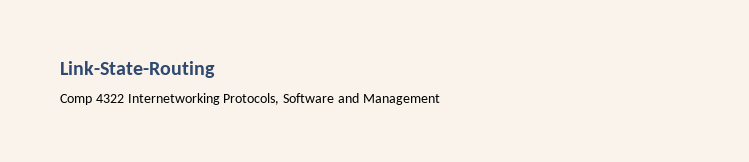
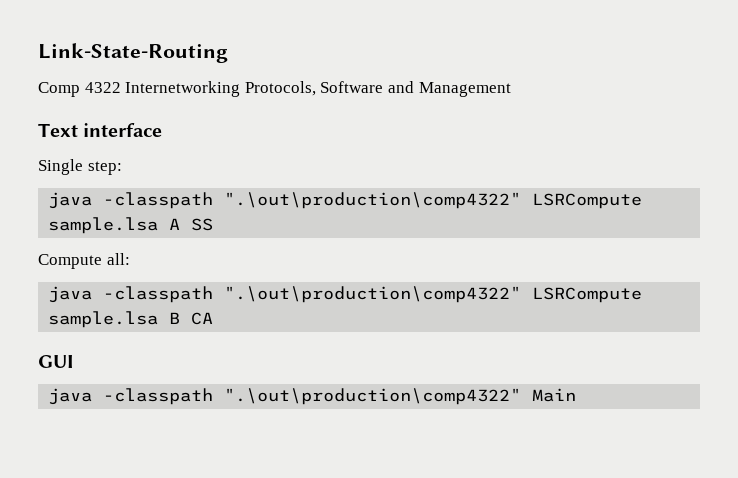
+ Text interface
+ Single step:
+ java -classpath ".\out\production\comp4322" LSRCompute sample.lsa A SS
+ Compute all:
+ java -classpath ".\out\production\comp4322" LSRCompute sample.lsa B CA
+ GUI
+ java -classpath ".\out\production\comp4322" Main

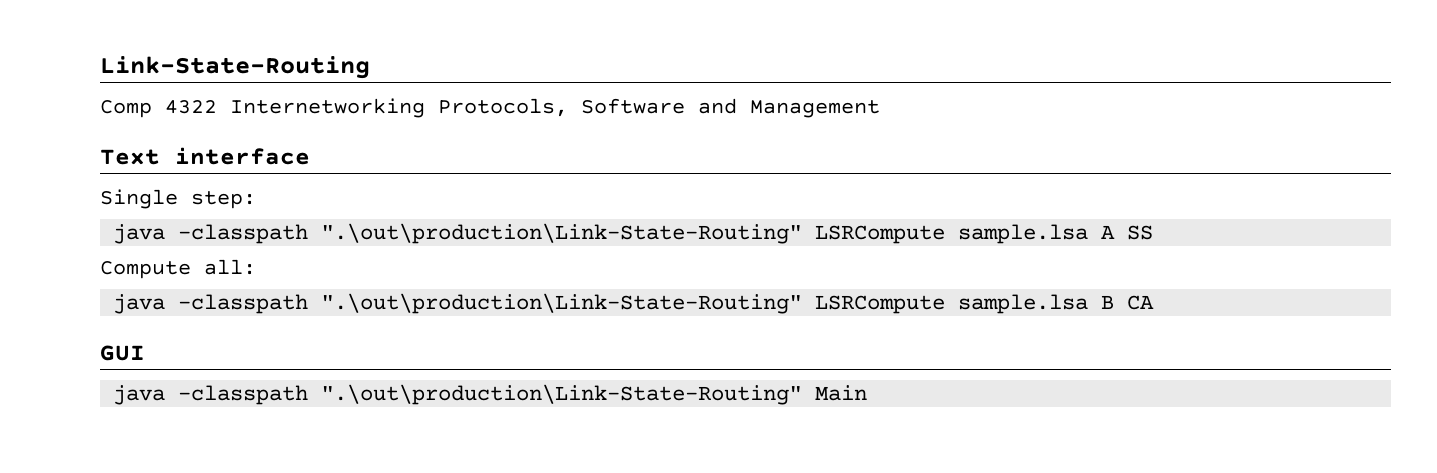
- java -classpath ".\out\production\comp4322" LSRCompute sample.lsa A SS
+ java -classpath ".\out\production\Link-State-Routing" LSRCompute sample.lsa A SS
- java -classpath ".\out\production\comp4322" LSRCompute sample.lsa B CA
+ java -classpath ".\out\production\Link-State-Routing" LSRCompute sample.lsa B CA
- java -classpath ".\out\production\comp4322" Main
+ java -classpath ".\out\production\Link-State-Routing" Main

